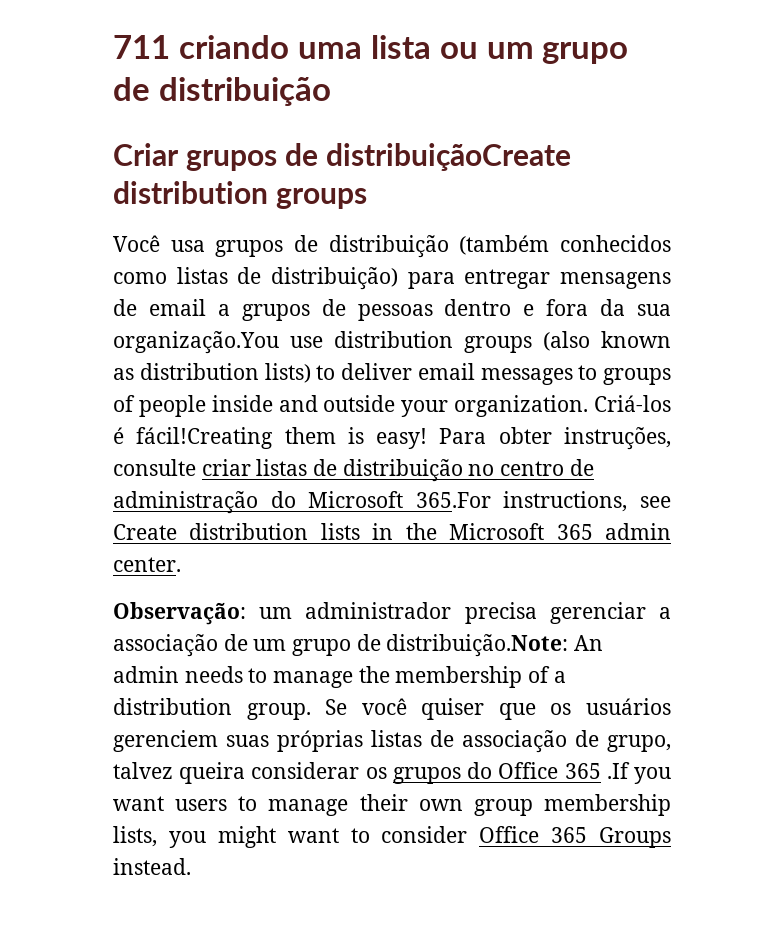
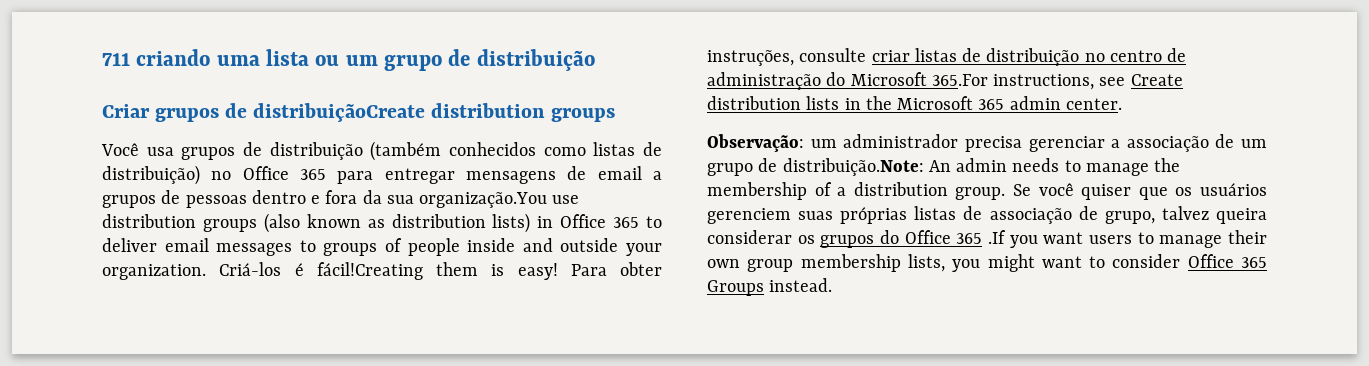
- Você usa grupos de distribuição (também conhecidos como listas de distribuição) para entregar mensagens de email a grupos de pessoas dentro e fora da sua organização.You use distribution groups (also known as distribution lists) to deliver email messages to groups of people inside and outside your organization.
+ Você usa grupos de distribuição (também conhecidos como listas de distribuição) no Office 365 para entregar mensagens de email a grupos de pessoas dentro e fora da sua organização.You use distribution groups (also known as distribution lists) in Office 365 to deliver email messages to groups of people inside and outside your organization.

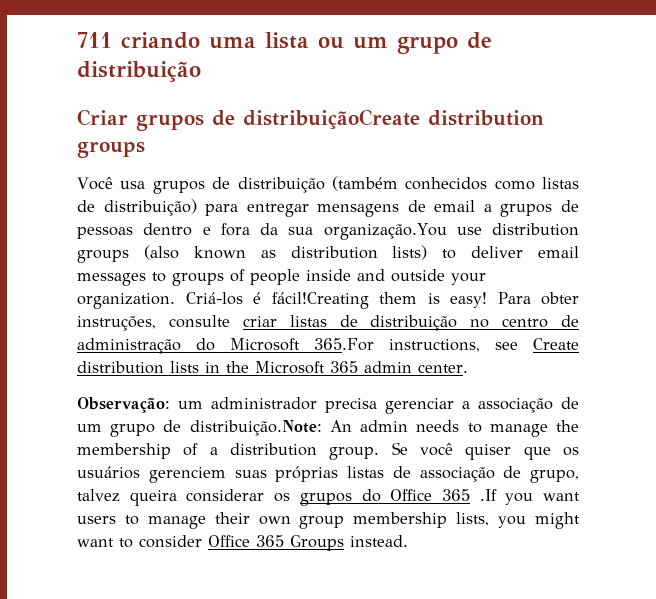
- Você usa grupos de distribuição (também conhecidos como listas de distribuição) no Office 365 para entregar mensagens de email a grupos de pessoas dentro e fora da sua organização.You use distribution groups (also known as distribution lists) in Office 365 to deliver email messages to groups of people inside and outside your organization.
+ Você usa grupos de distribuição (também conhecidos como listas de distribuição) para entregar mensagens de email a grupos de pessoas dentro e fora da sua organização.You use distribution groups (also known as distribution lists) to deliver email messages to groups of people inside and outside your organization.

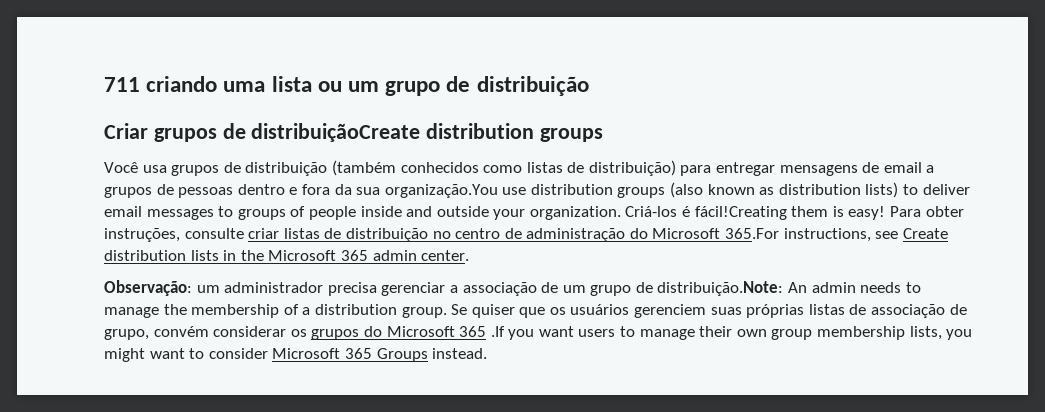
- Se você quiser que os usuários gerenciem suas próprias listas de associação de grupo, talvez queira considerar os grupos do Office 365 .If you want users to manage their own group membership lists, you might want to consider Office 365 Groups instead.
+ Se quiser que os usuários gerenciem suas próprias listas de associação de grupo, convém considerar os grupos do Microsoft 365 .If you want users to manage their own group membership lists, you might want to consider Microsoft 365 Groups instead.

